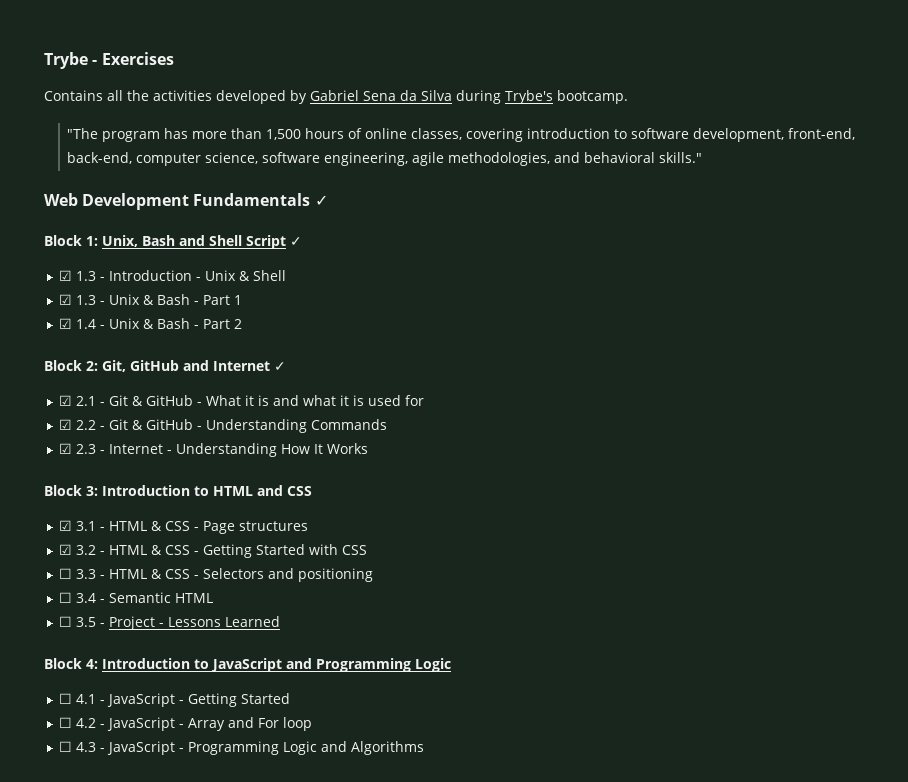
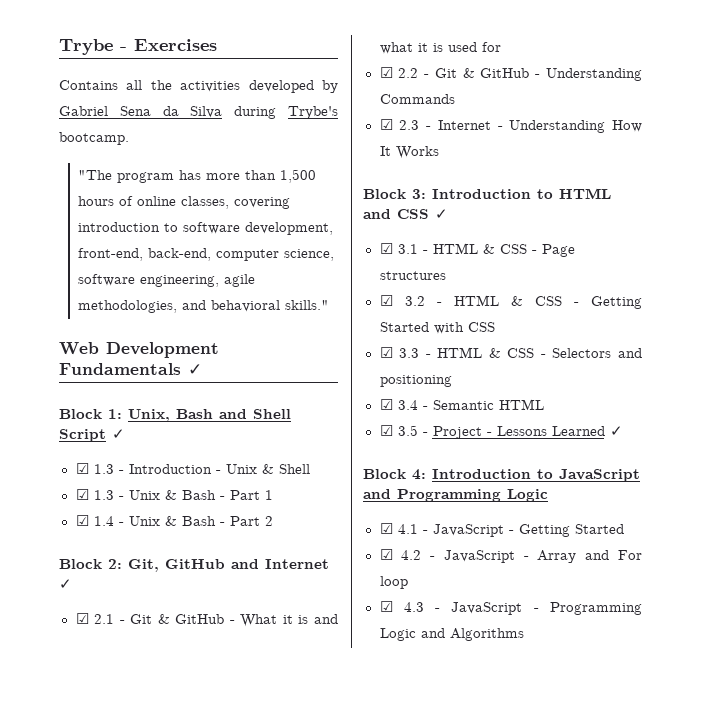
- Block 3: Introduction to HTML and CSS
+ Block 3: Introduction to HTML and CSS ✓
- ☐ 3.3 - HTML & CSS - Selectors and positioning
+ ☑ 3.3 - HTML & CSS - Selectors and positioning
- ☐ 3.4 - Semantic HTML
+ ☑ 3.4 - Semantic HTML
- ☐ 3.5 - Project - Lessons Learned
+ ☑ 3.5 - Project - Lessons Learned ✓
- ☐ 4.1 - JavaScript - Getting Started
+ ☑ 4.1 - JavaScript - Getting Started
- ☐ 4.2 - JavaScript - Array and For loop
+ ☑ 4.2 - JavaScript - Array and For loop
- ☐ 4.3 - JavaScript - Programming Logic and Algorithms
+ ☑ 4.3 - JavaScript - Programming Logic and Algorithms

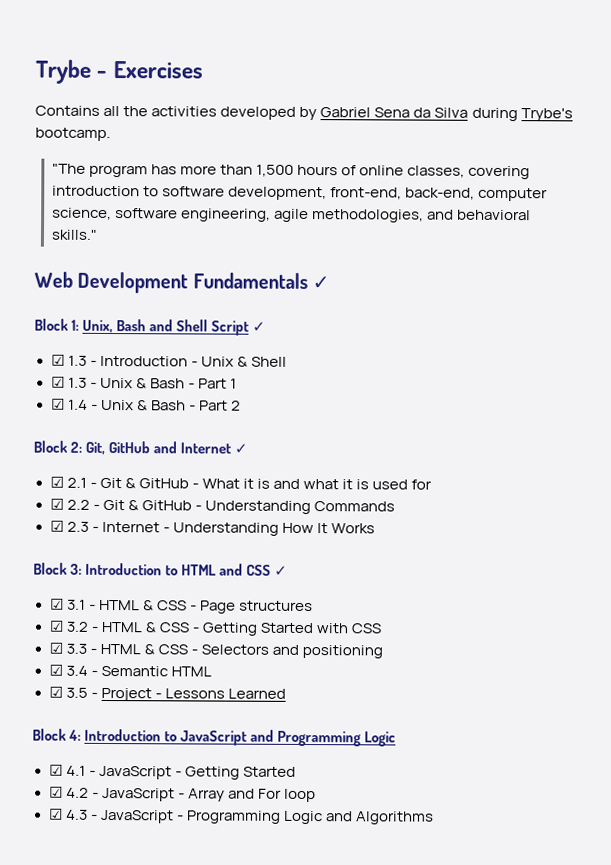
- ☑ 3.5 - Project - Lessons Learned ✓
+ ☑ 3.5 - Project - Lessons Learned

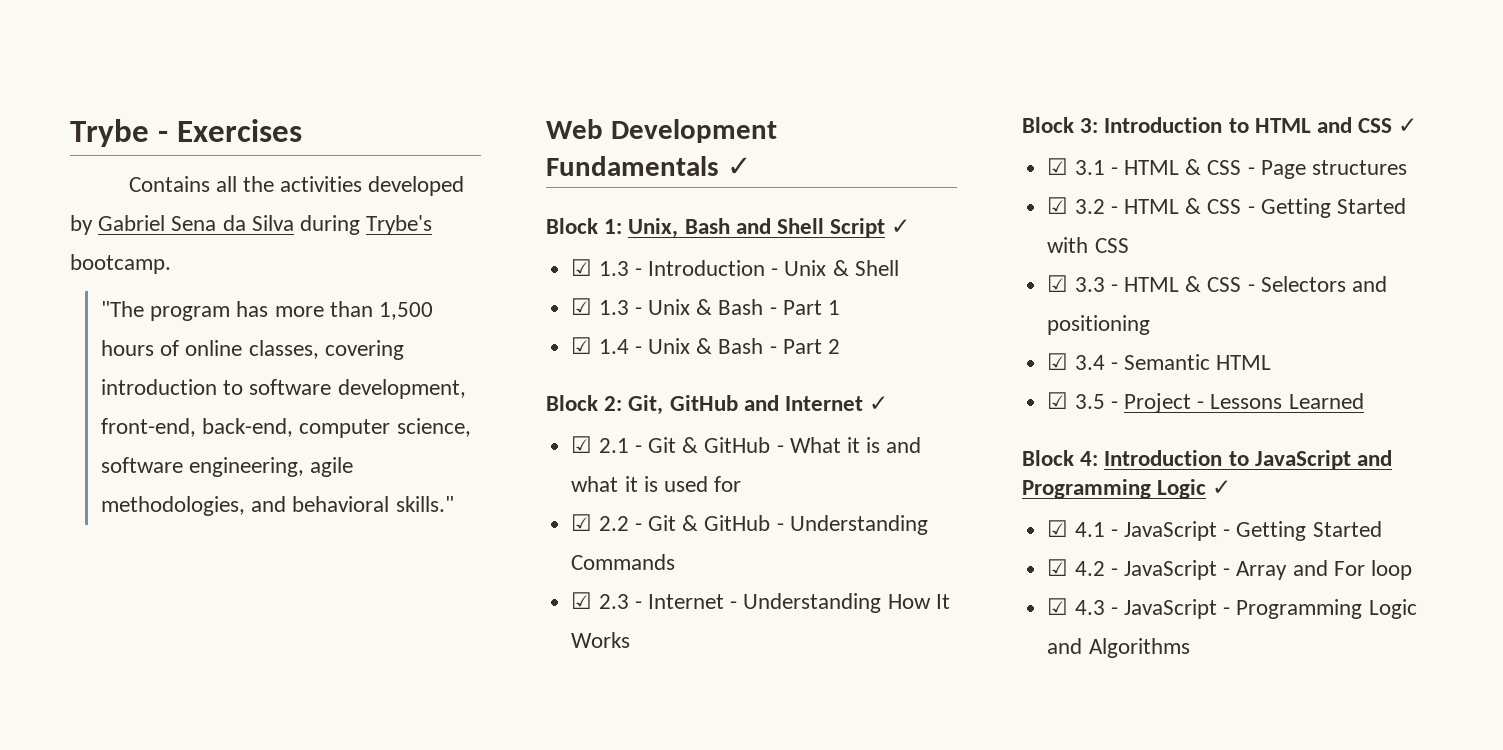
- Block 4: Introduction to JavaScript and Programming Logic
+ Block 4: Introduction to JavaScript and Programming Logic ✓

